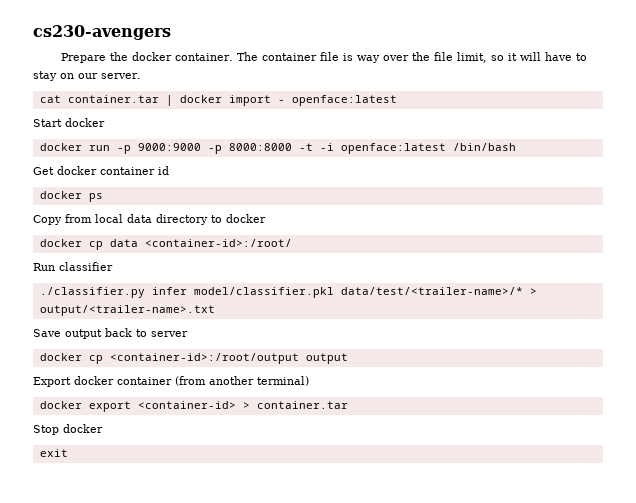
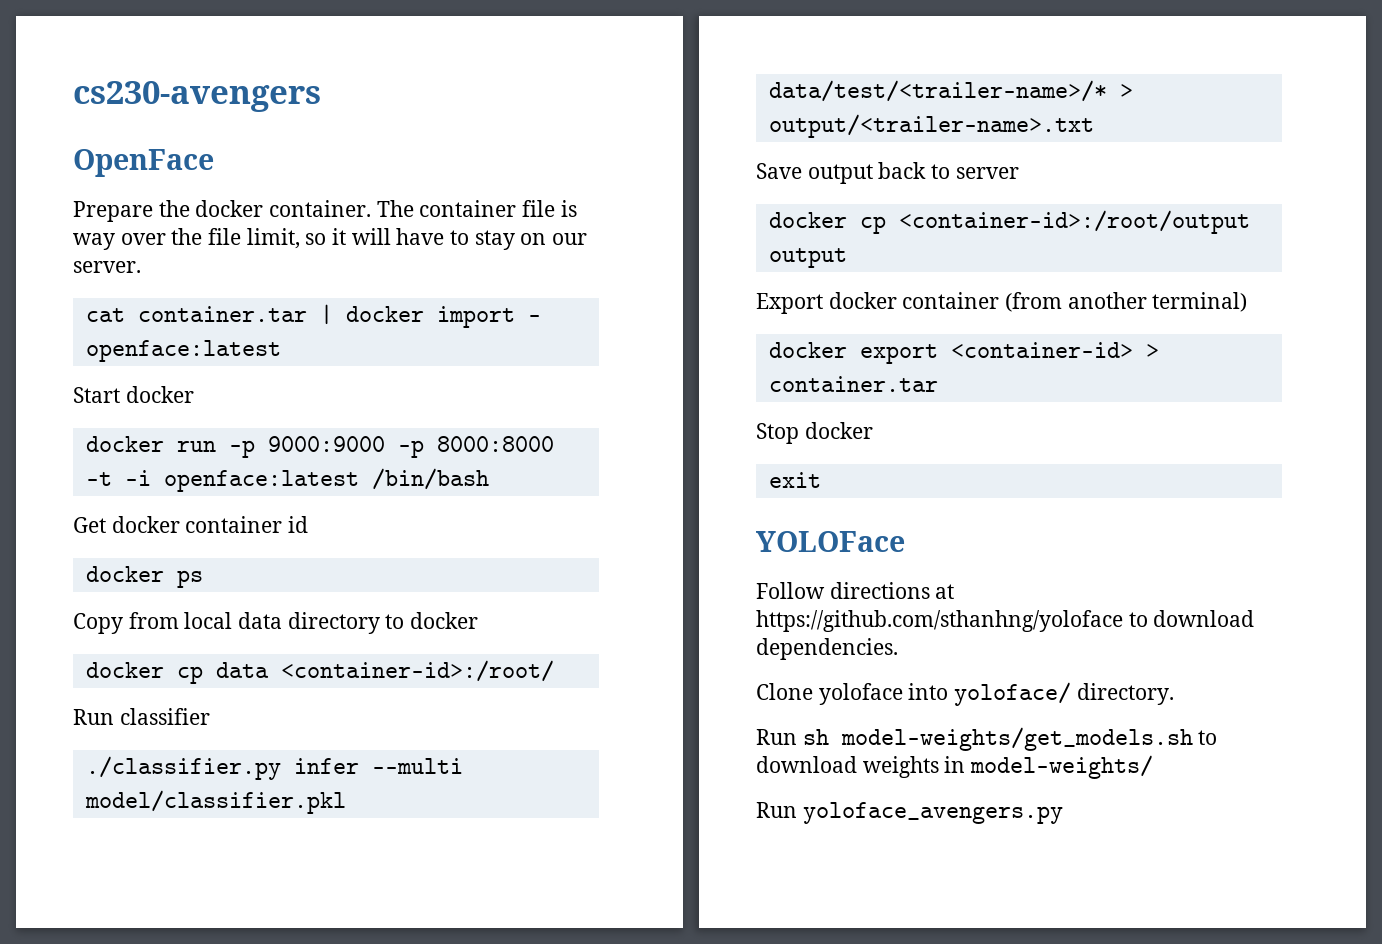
+ OpenFace
- ./classifier.py infer model/classifier.pkl data/test/<trailer-name>/* > output/<trailer-name>.txt
+ ./classifier.py infer --multi model/classifier.pkl data/test/<trailer-name>/* > output/<trailer-name>.txt
+ YOLOFace
+ Follow directions at https://github.com/sthanhng/yoloface to download dependencies.
+ Clone yoloface into yoloface/ directory.
+ Run sh model-weights/get_models.sh to download weights in model-weights/
+ Run yoloface_avengers.py

